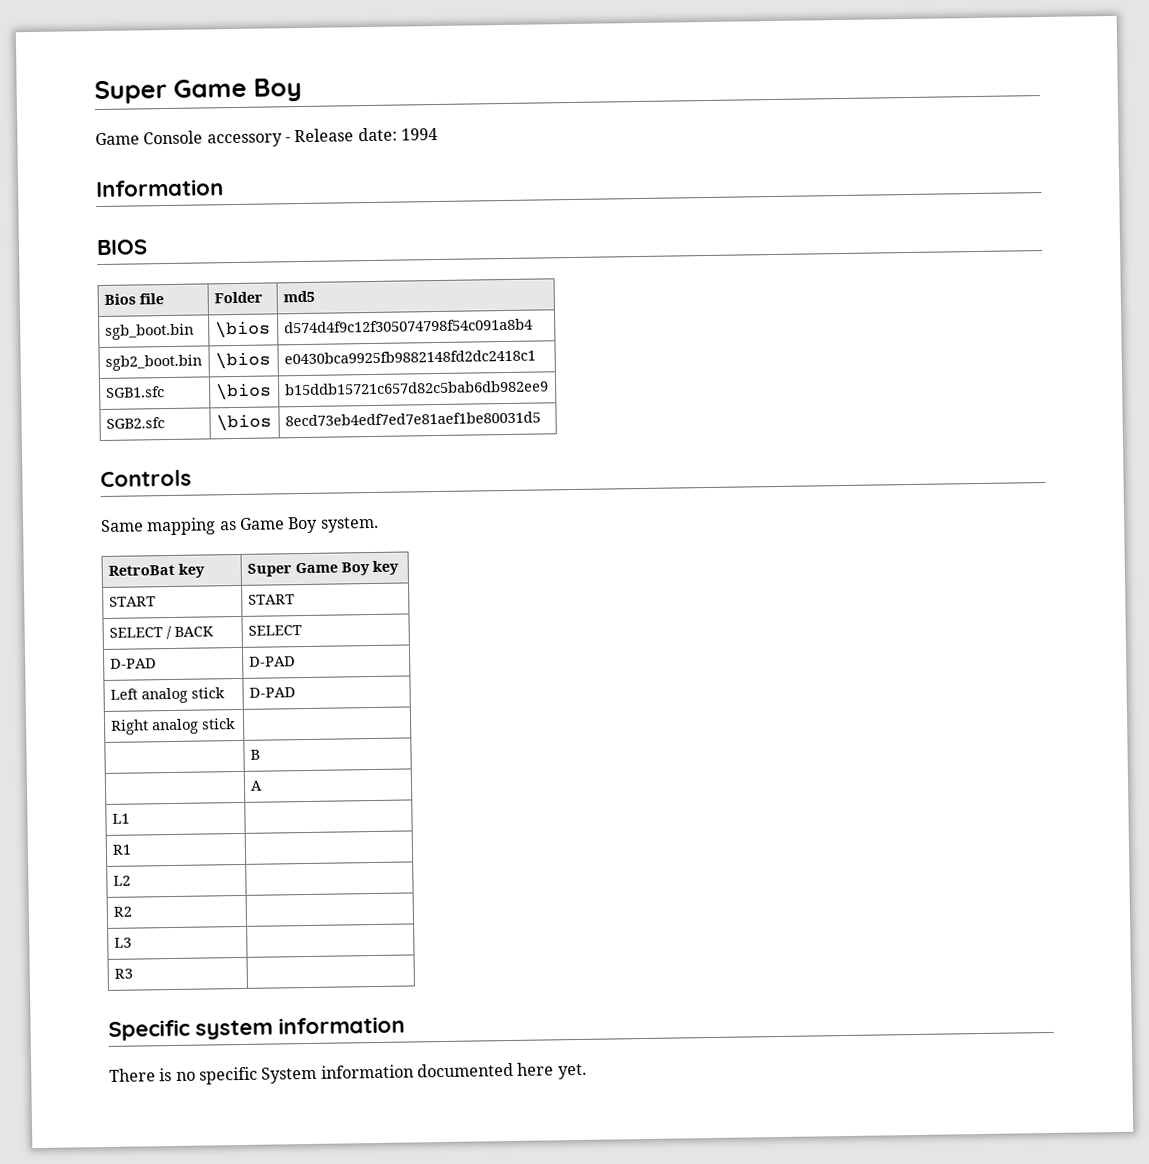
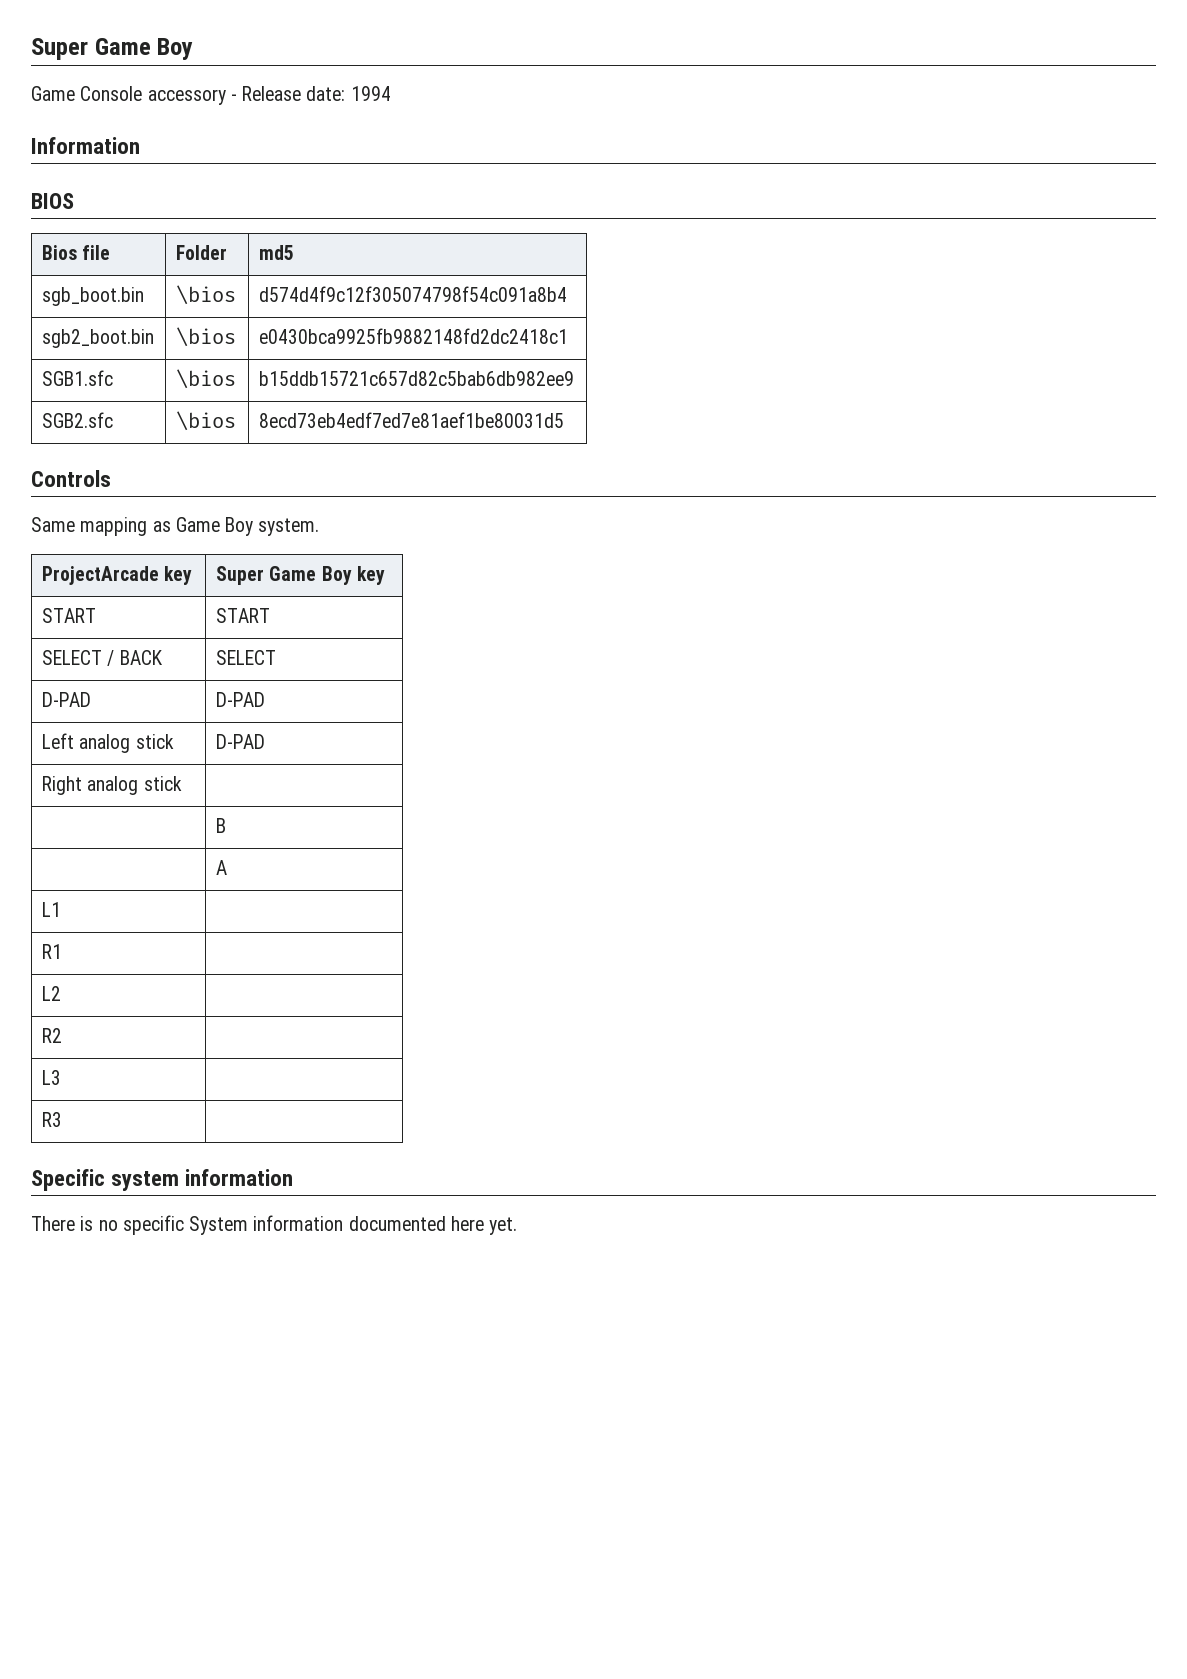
- RetroBat key | Super Game Boy key
+ ProjectArcade key | Super Game Boy key

